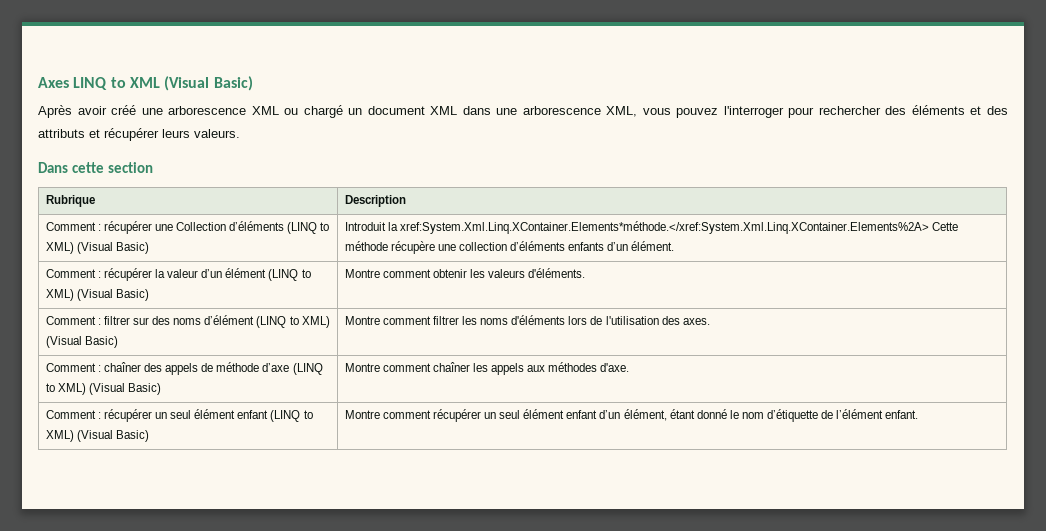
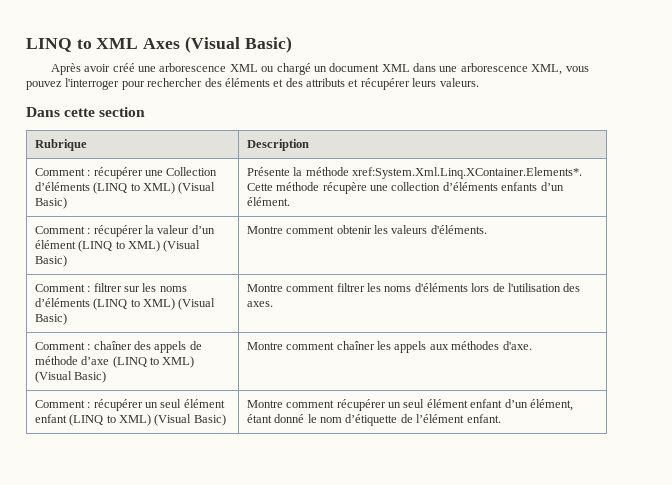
- Axes LINQ to XML (Visual Basic)
+ LINQ to XML Axes (Visual Basic)
- Comment : récupérer une Collection d’éléments (LINQ to XML) (Visual Basic) | Introduit la xref:System.Xml.Linq.XContainer.Elements*méthode.</xref:System.Xml.Linq.XContainer.Elements%2A> Cette méthode récupère une collection d’éléments enfants d’un élément.
+ Comment : récupérer une Collection d’éléments (LINQ to XML) (Visual Basic) | Présente la méthode xref:System.Xml.Linq.XContainer.Elements*. Cette méthode récupère une collection d’éléments enfants d’un élément.
- Comment : filtrer sur des noms d’élément (LINQ to XML) (Visual Basic) | Montre comment filtrer les noms d'éléments lors de l'utilisation des axes.
+ Comment : filtrer sur les noms d’éléments (LINQ to XML) (Visual Basic) | Montre comment filtrer les noms d'éléments lors de l'utilisation des axes.

